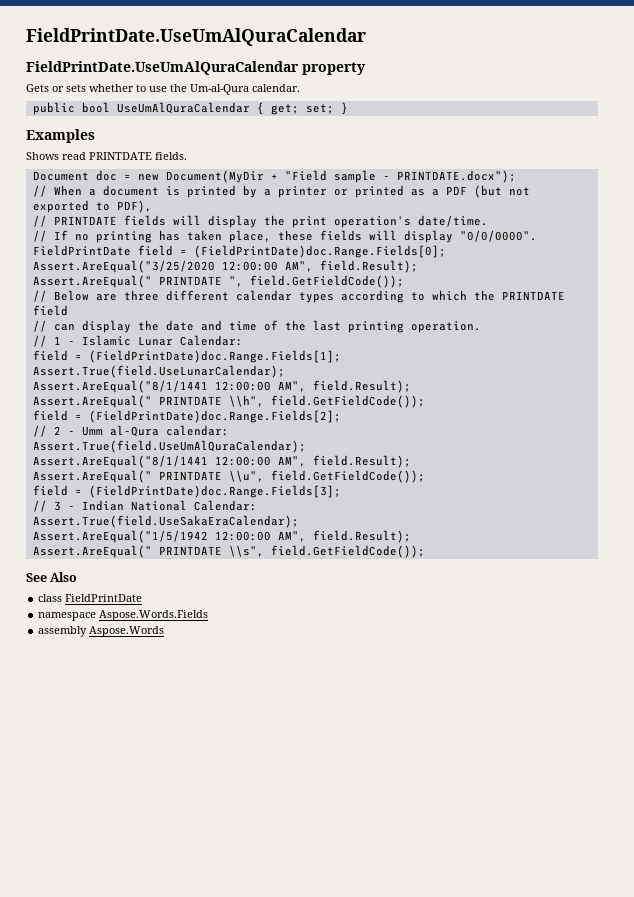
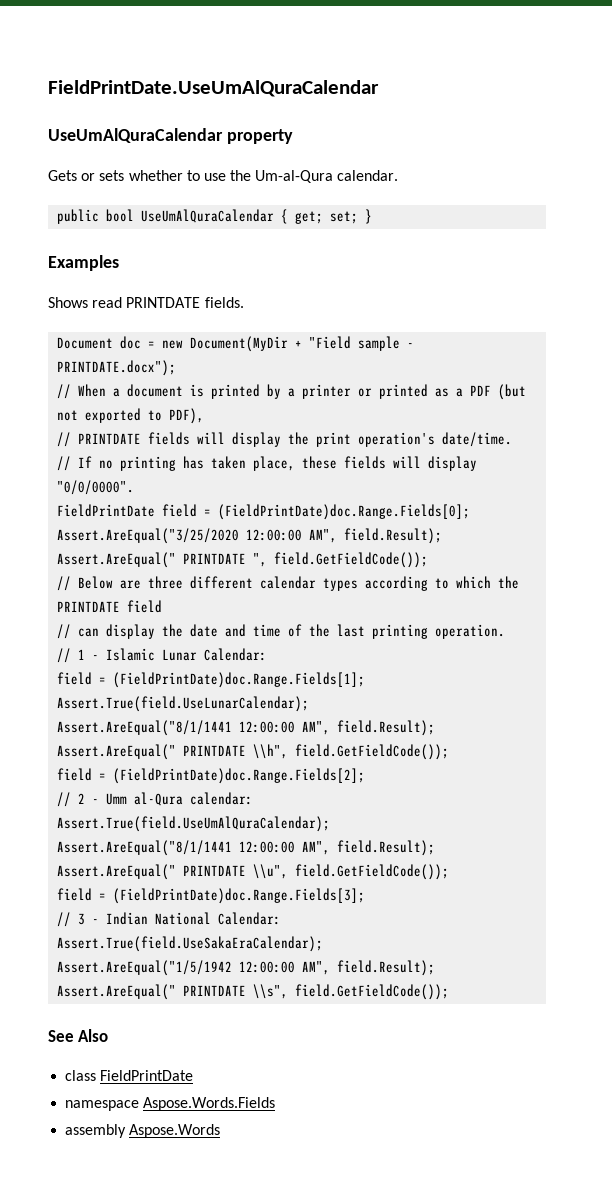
- FieldPrintDate.UseUmAlQuraCalendar property
+ UseUmAlQuraCalendar property

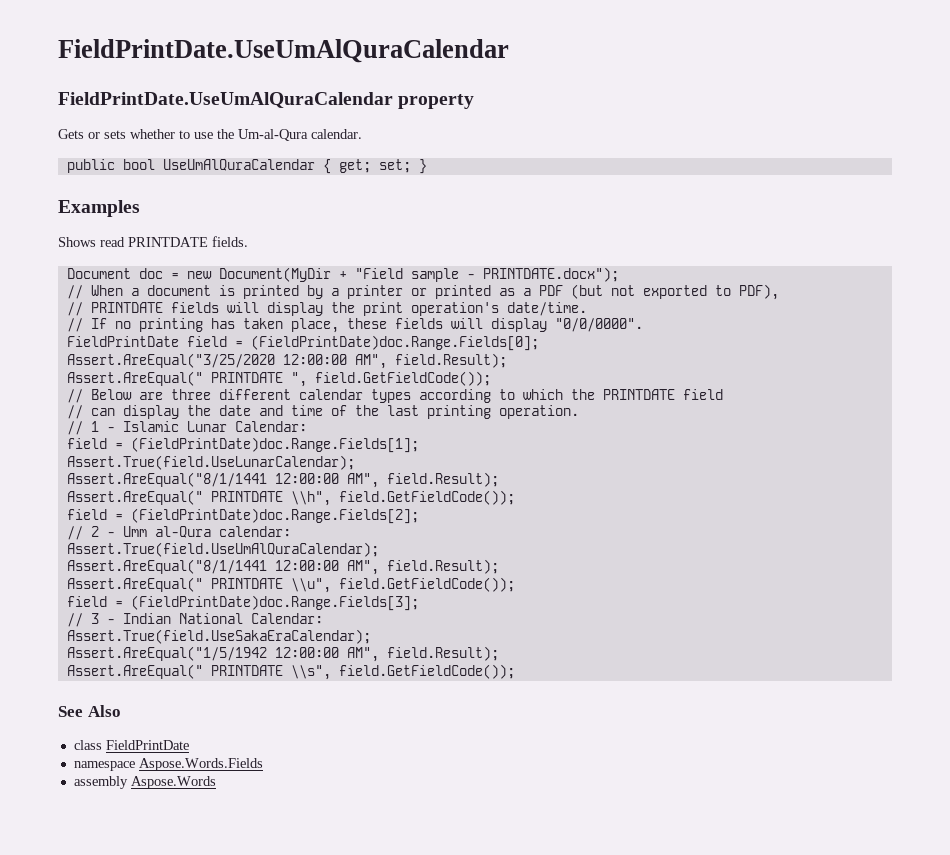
- UseUmAlQuraCalendar property
+ FieldPrintDate.UseUmAlQuraCalendar property

